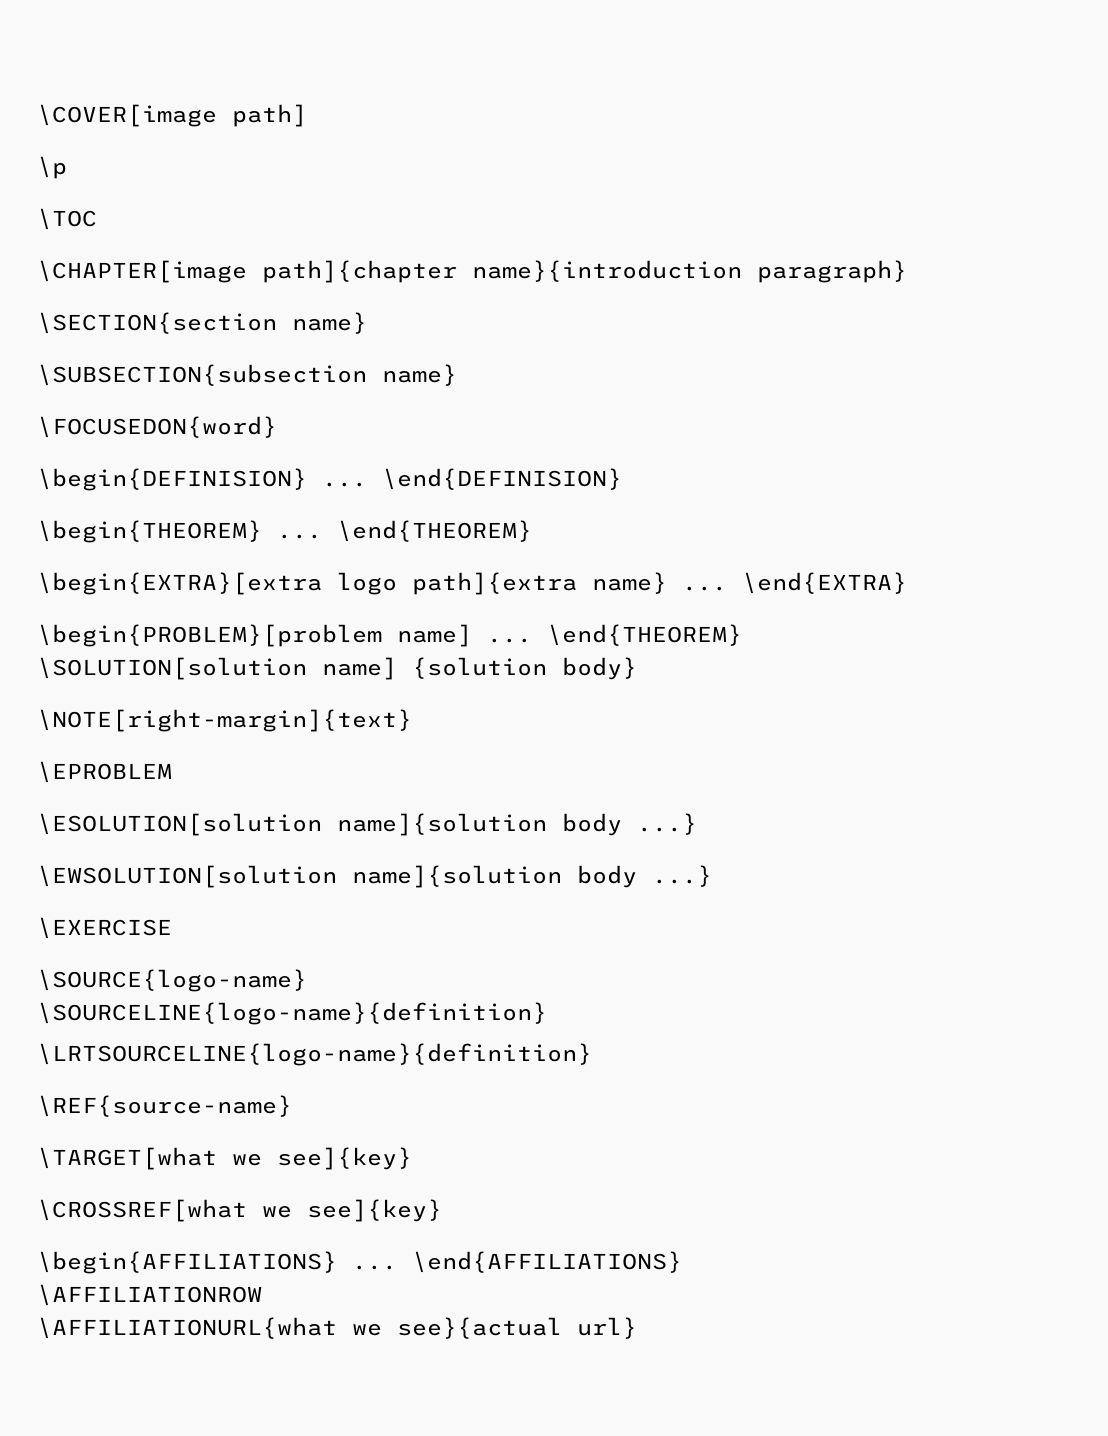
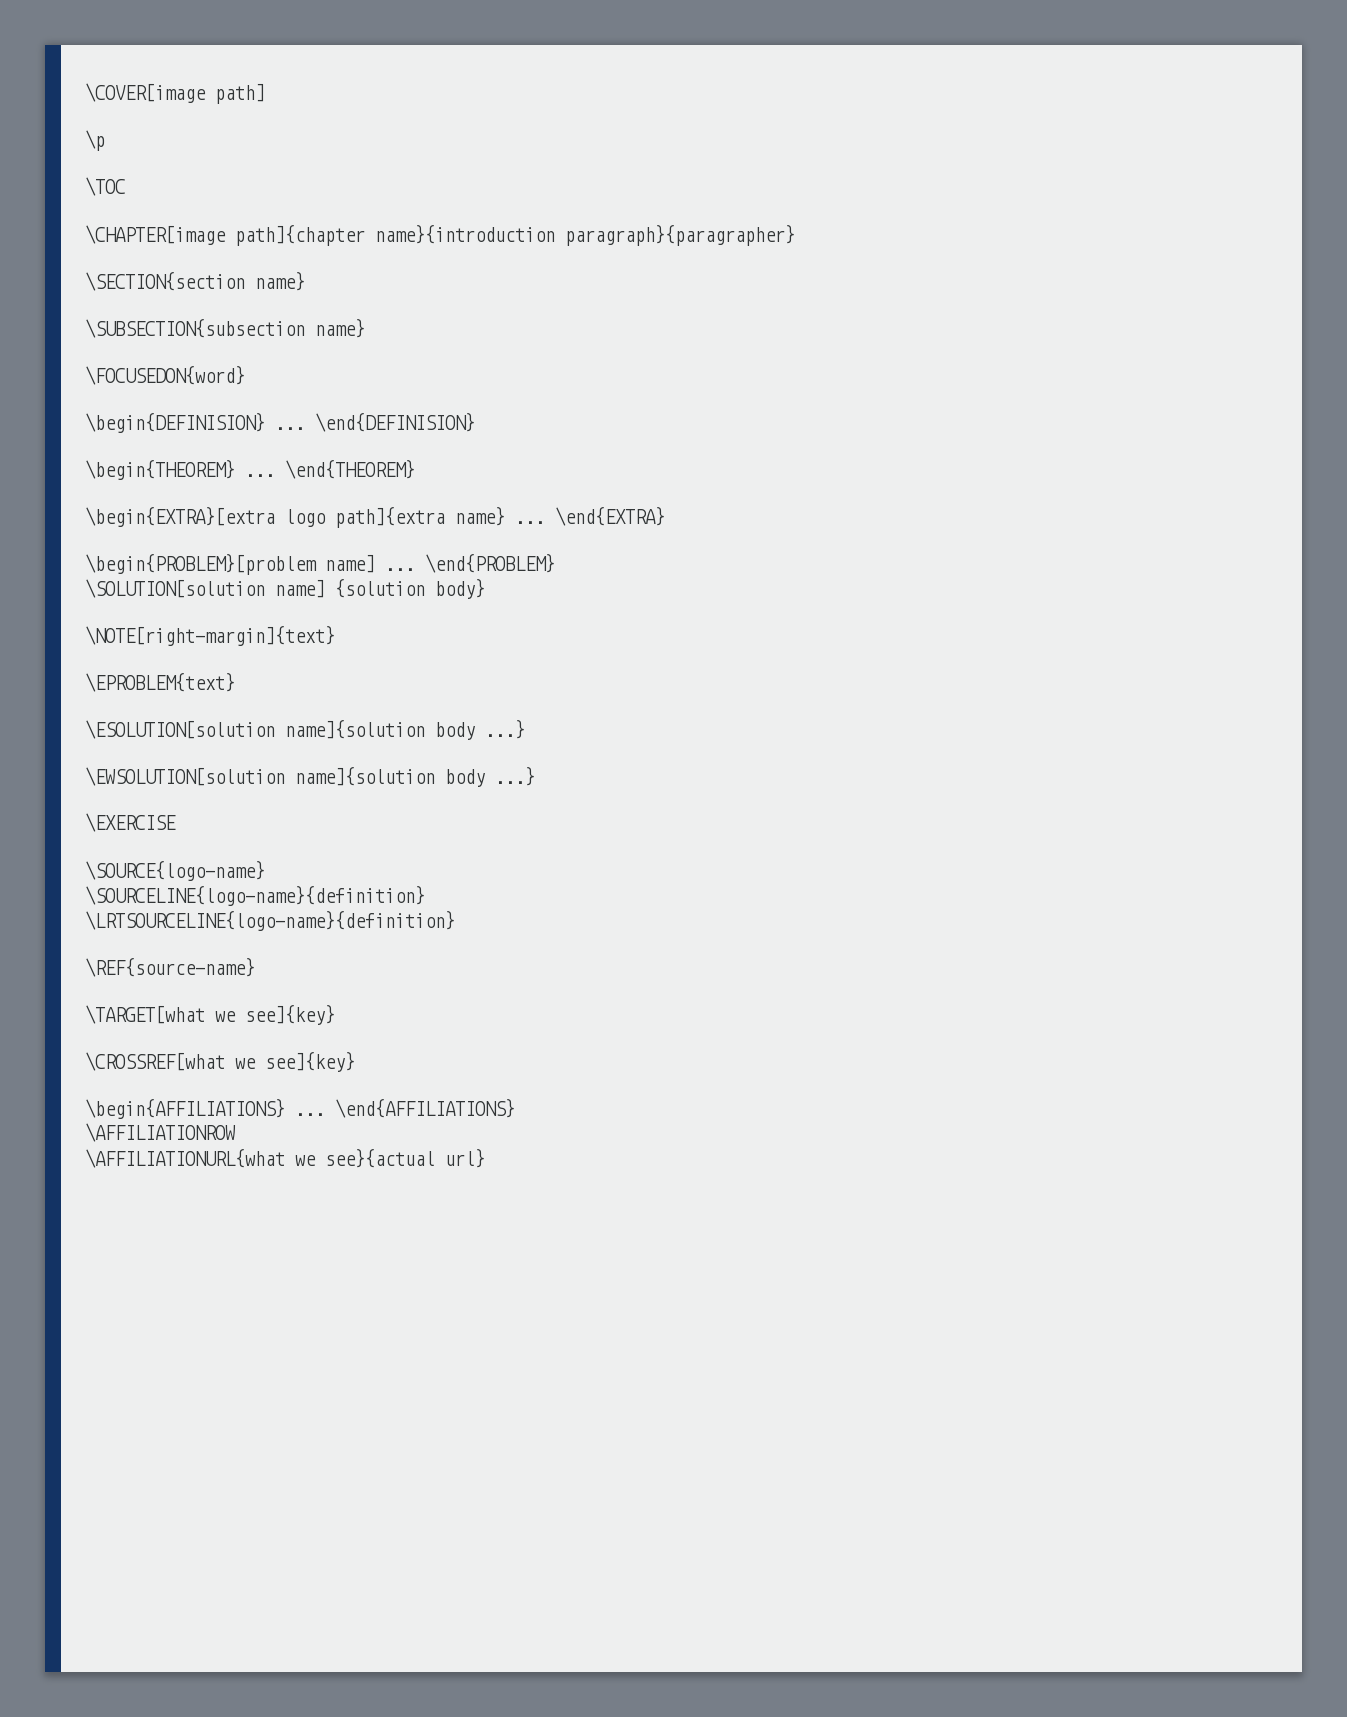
- \CHAPTER[image path]{chapter name}{introduction paragraph}
+ \CHAPTER[image path]{chapter name}{introduction paragraph}{paragrapher}
- \begin{PROBLEM}[problem name] ... \end{THEOREM}
+ \begin{PROBLEM}[problem name] ... \end{PROBLEM}
- \EPROBLEM
+ \EPROBLEM{text}

